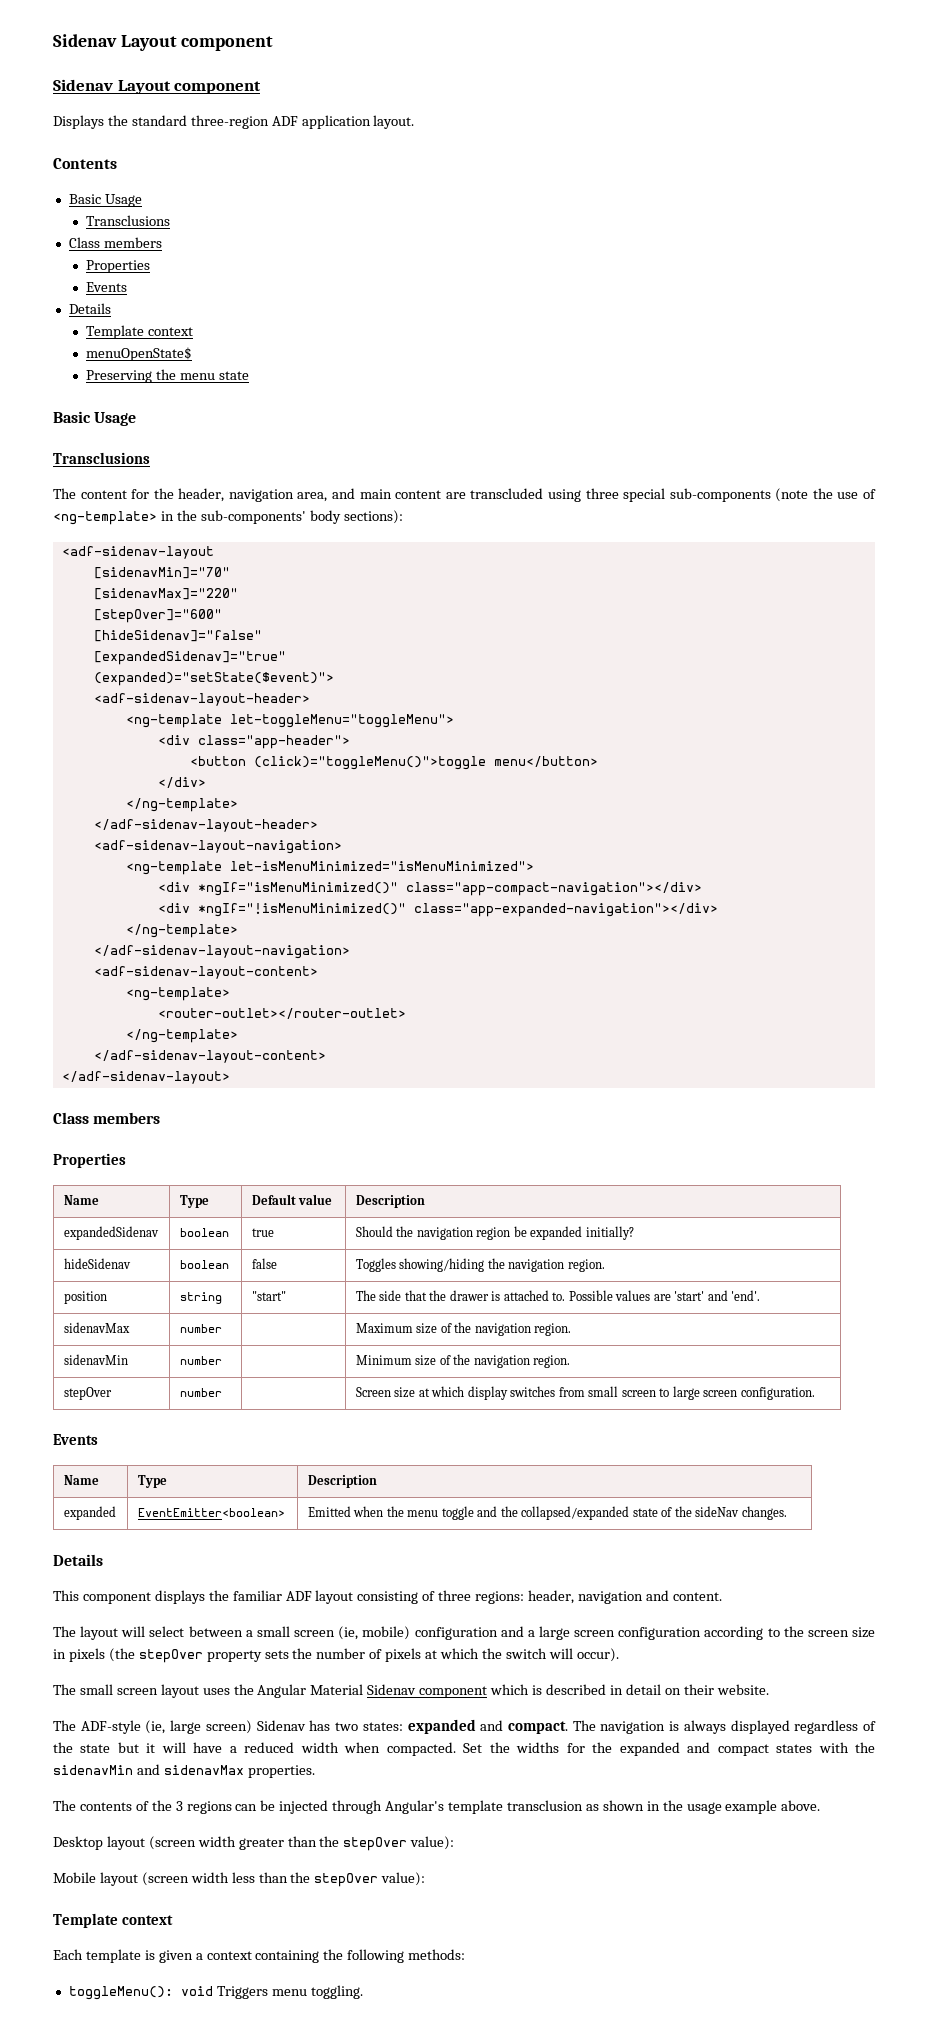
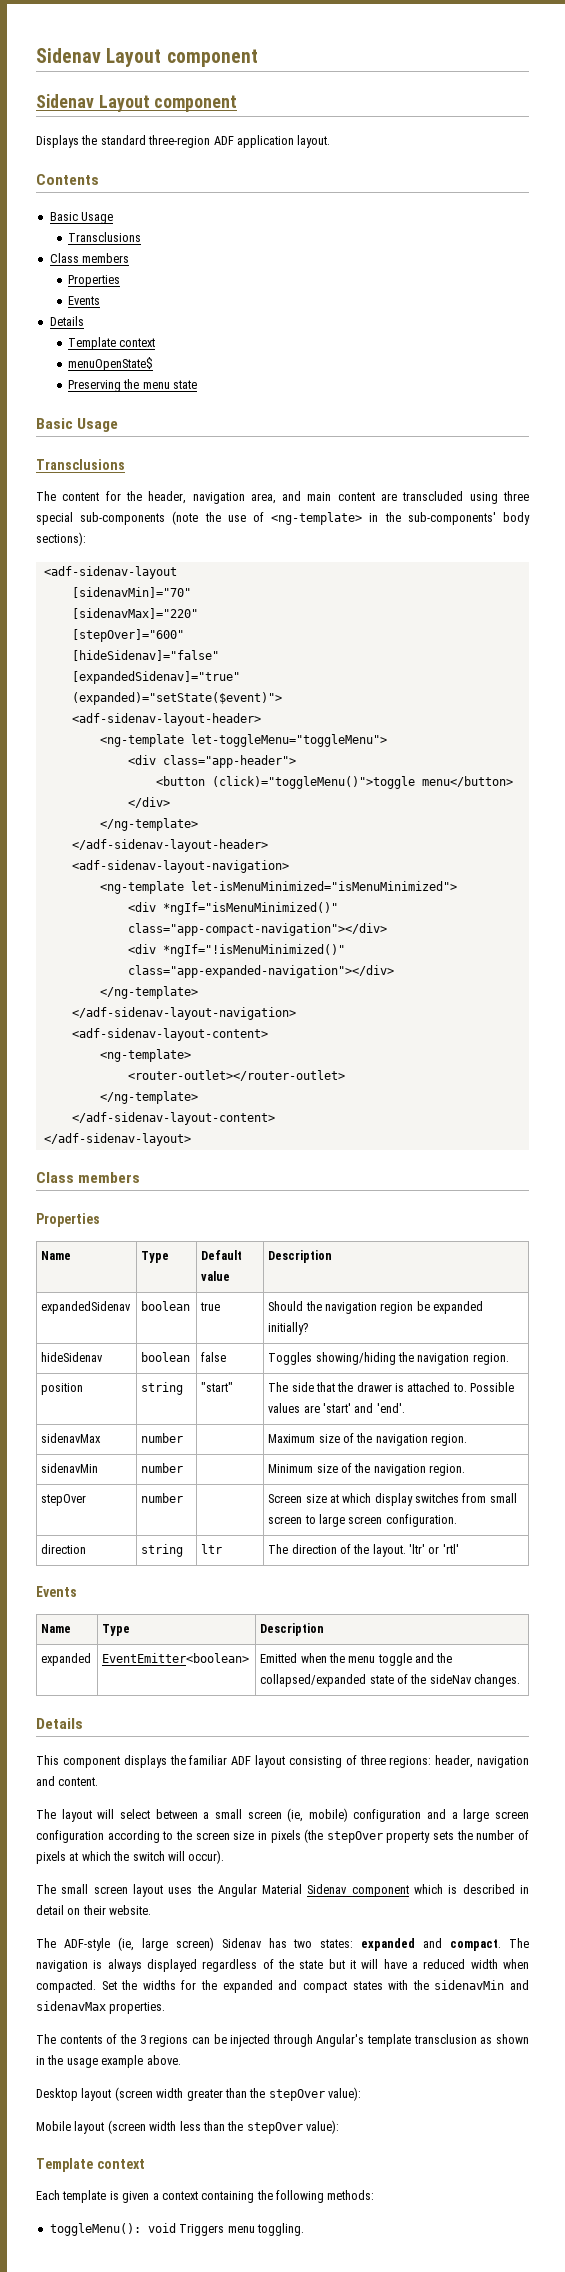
+ direction | string | ltr | The direction of the layout. 'ltr' or 'rtl'

